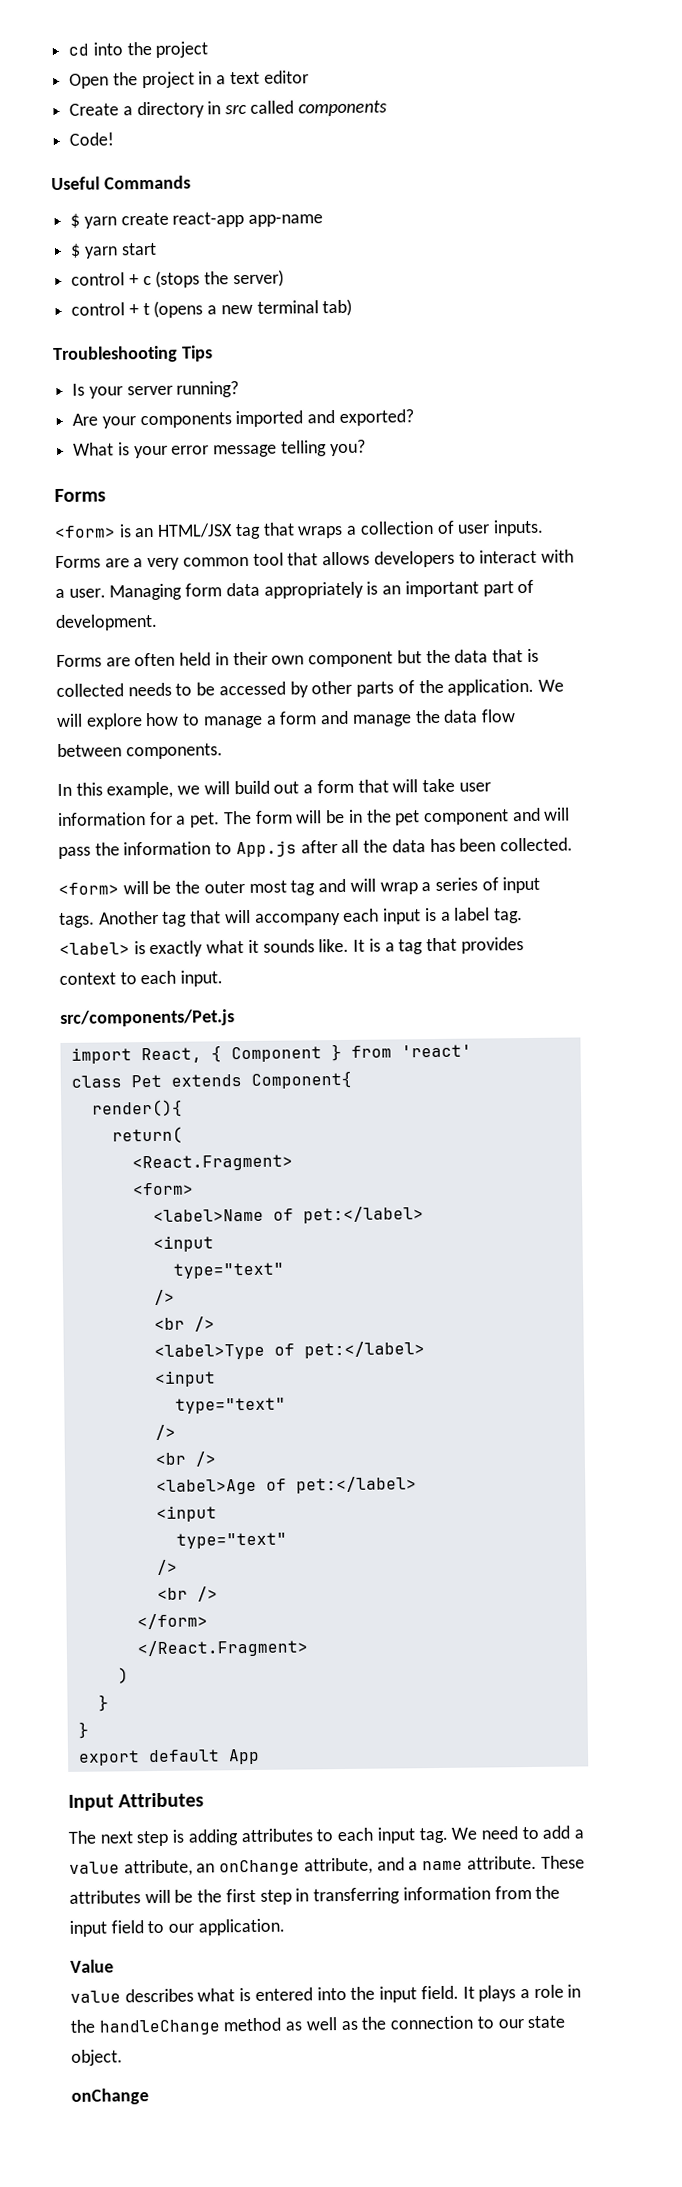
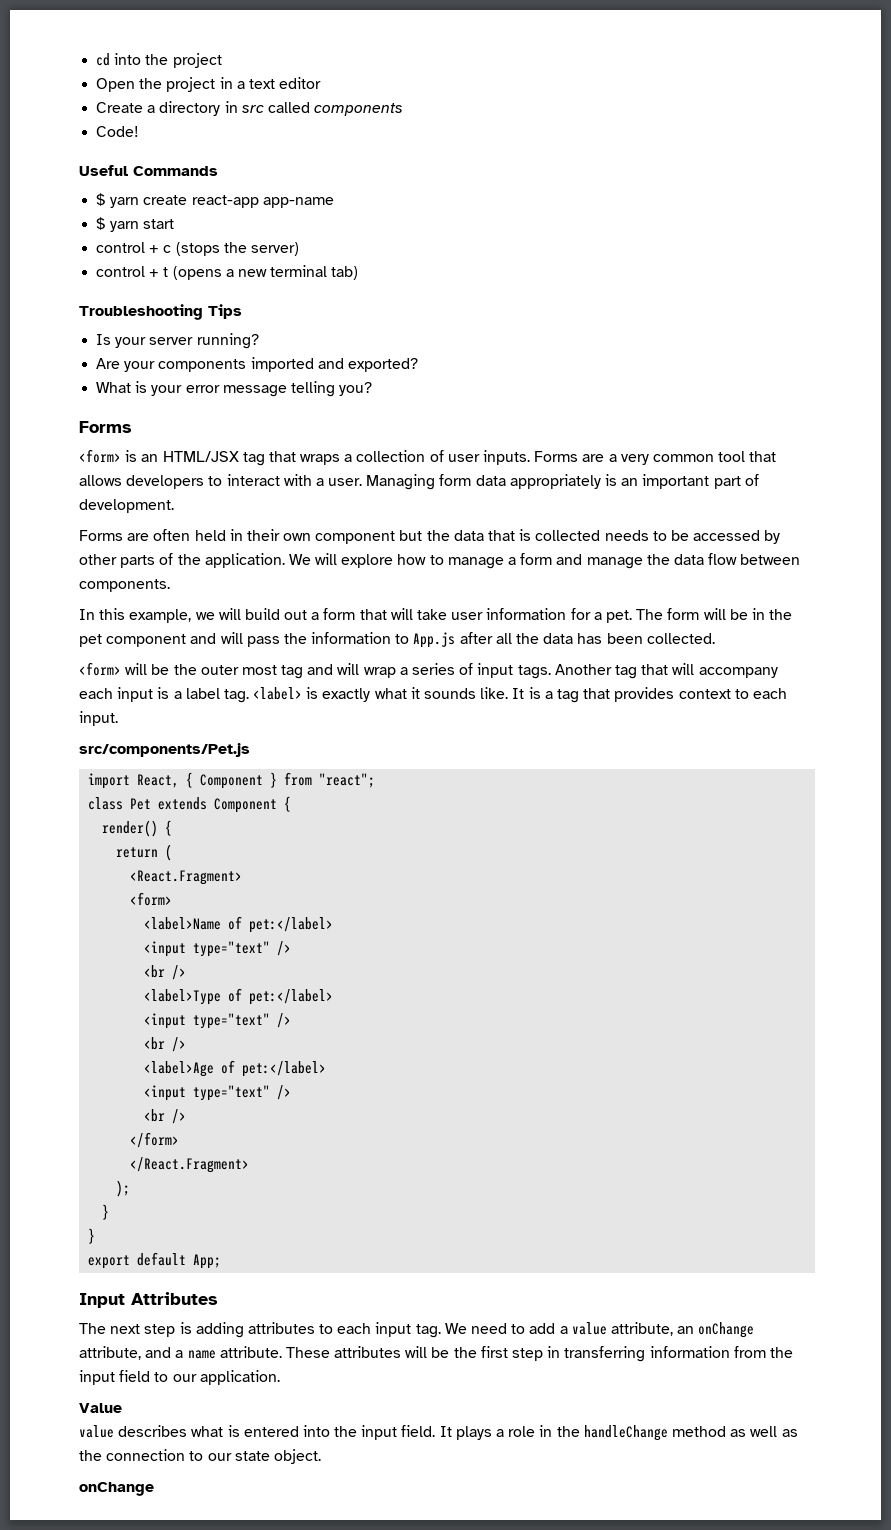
- import React, { Component } from 'react'
+ import React, { Component } from "react";
- class Pet extends Component{
- render(){
- return(
+ class Pet extends Component {
+ render() {
+ return (
  <label>Name of pet:</label>
- <input
- type="text"
- />
+ <input type="text" />
  <label>Type of pet:</label>
- <input
- type="text"
- />
+ <input type="text" />
  <label>Age of pet:</label>
- <input
- type="text"
- />
+ <input type="text" />
- )
+ );
- export default App
+ export default App;

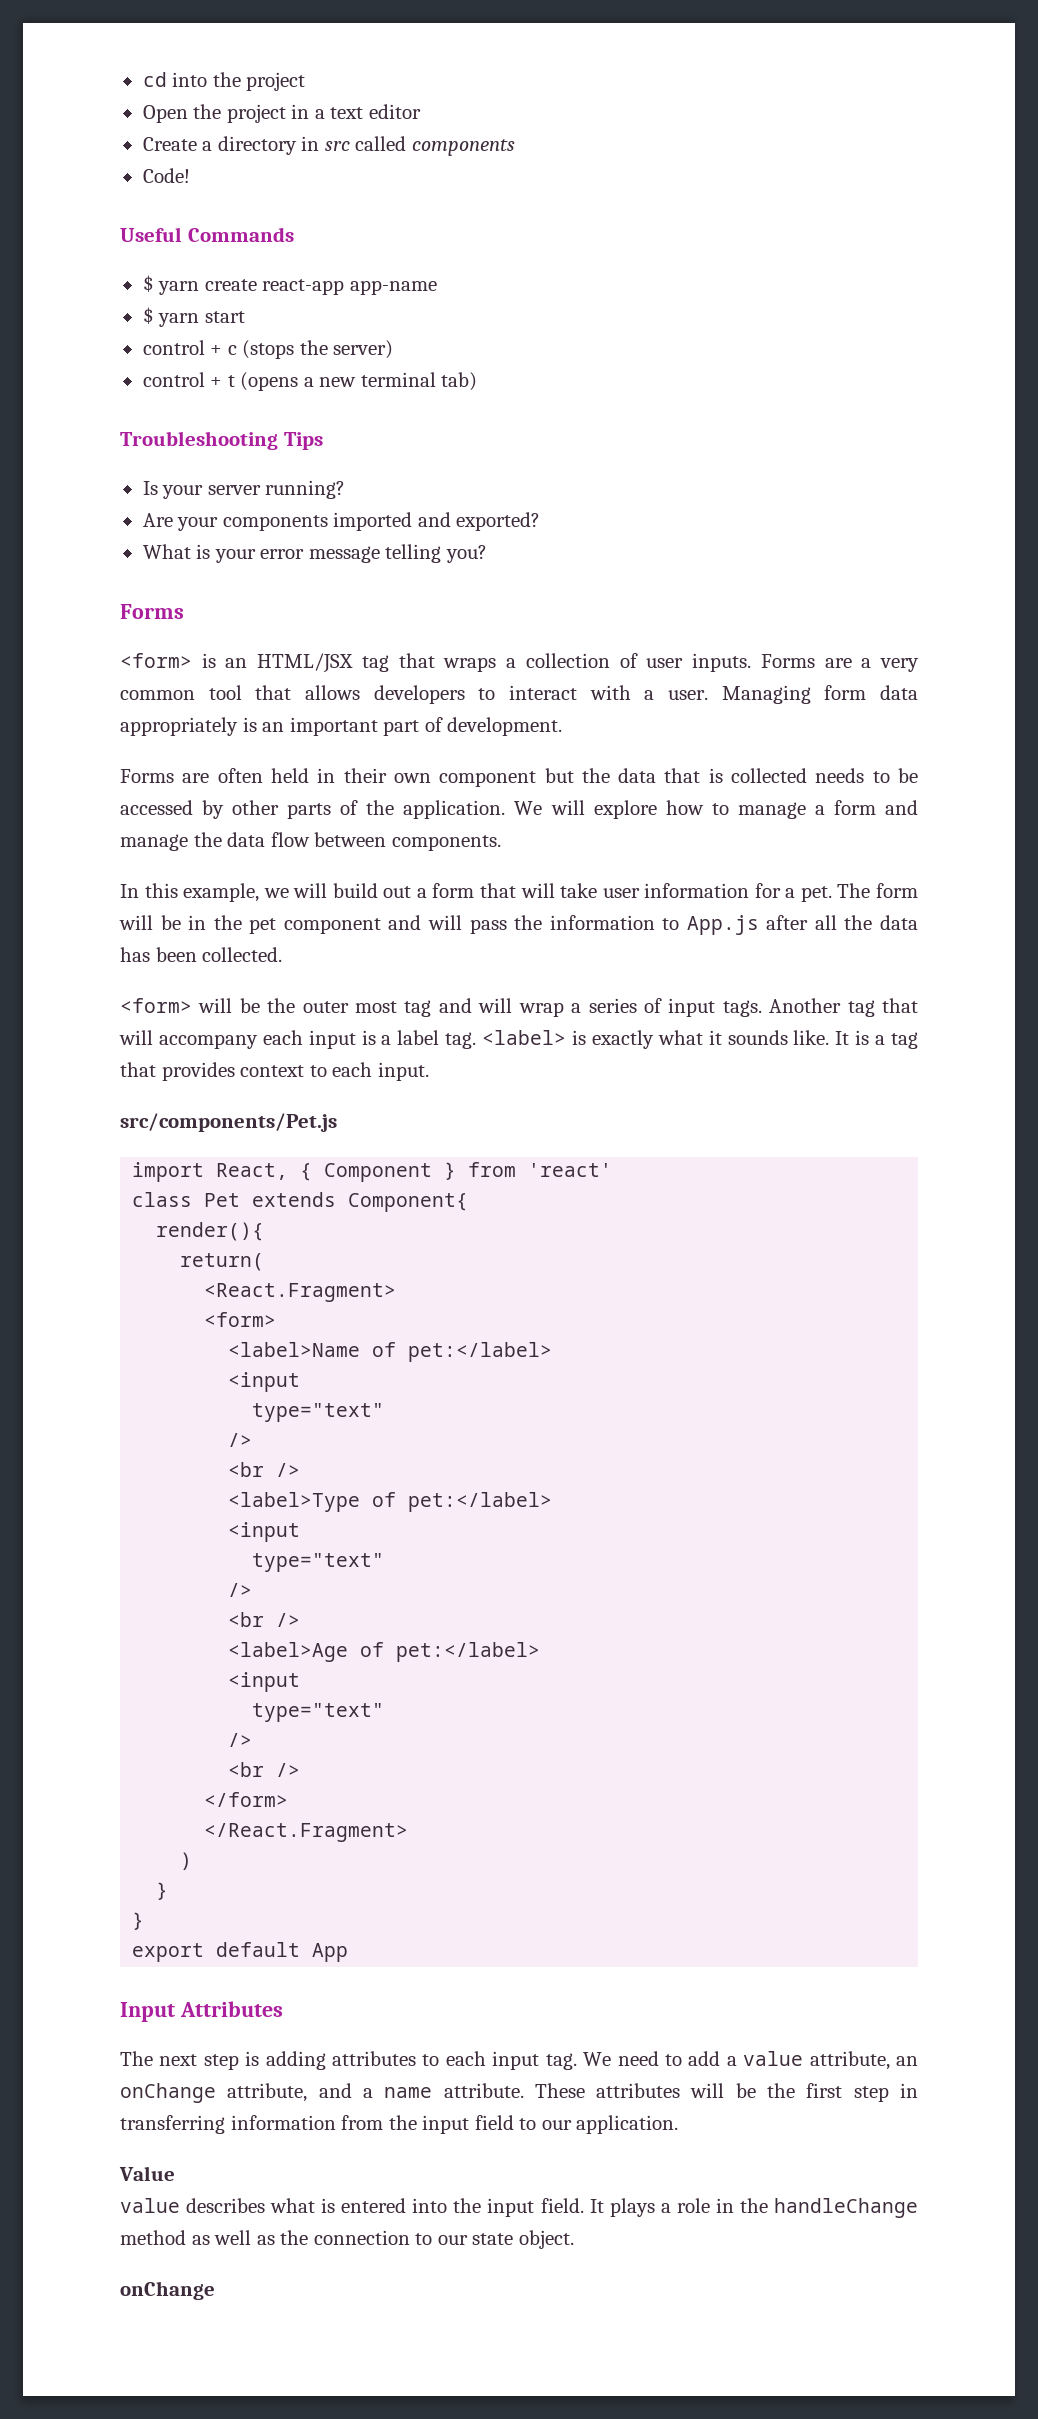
- import React, { Component } from "react";
+ import React, { Component } from 'react'
- class Pet extends Component {
- render() {
- return (
+ class Pet extends Component{
+ render(){
+ return(
  <label>Name of pet:</label>
- <input type="text" />
+ <input
+ type="text"
+ />
  <label>Type of pet:</label>
- <input type="text" />
+ <input
+ type="text"
+ />
  <label>Age of pet:</label>
- <input type="text" />
+ <input
+ type="text"
+ />
- );
+ )
- export default App;
+ export default App

